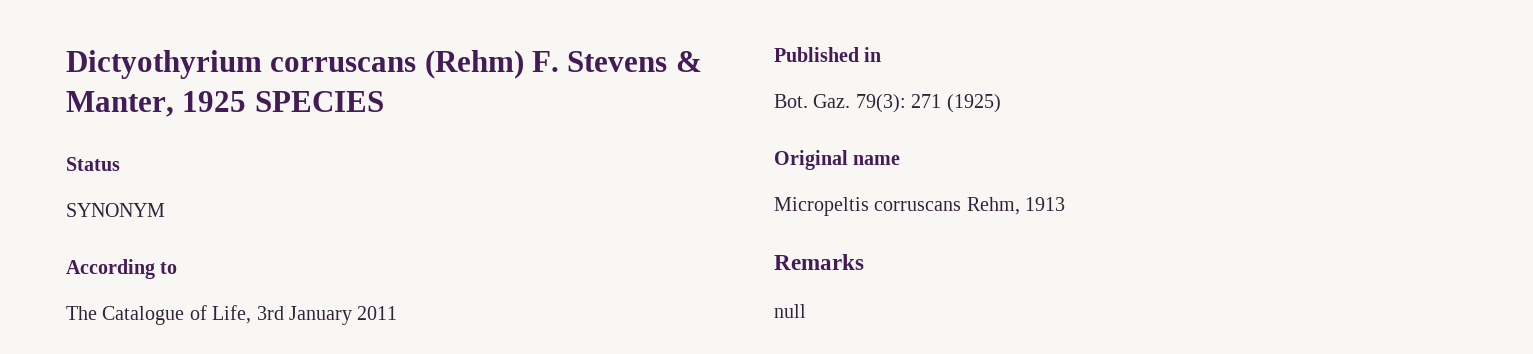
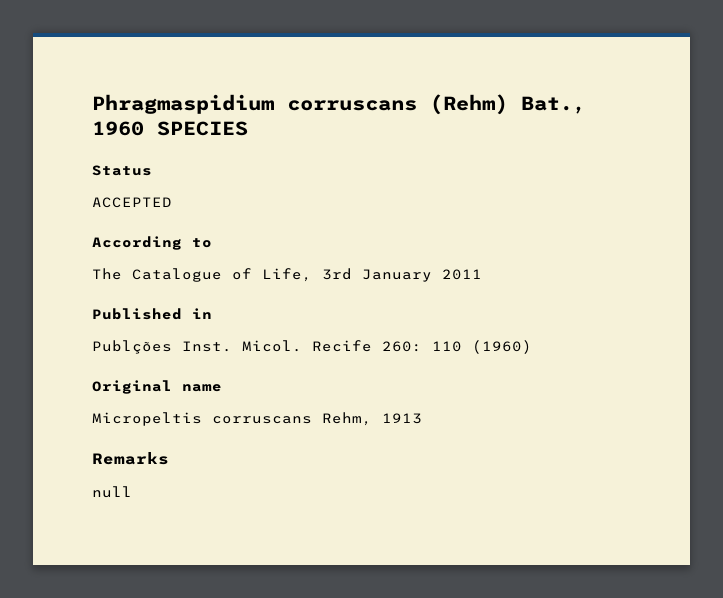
- Dictyothyrium corruscans (Rehm) F. Stevens & Manter, 1925 SPECIES
+ Phragmaspidium corruscans (Rehm) Bat., 1960 SPECIES
- SYNONYM
+ ACCEPTED
- Bot. Gaz. 79(3): 271 (1925)
+ Publções Inst. Micol. Recife 260: 110 (1960)

